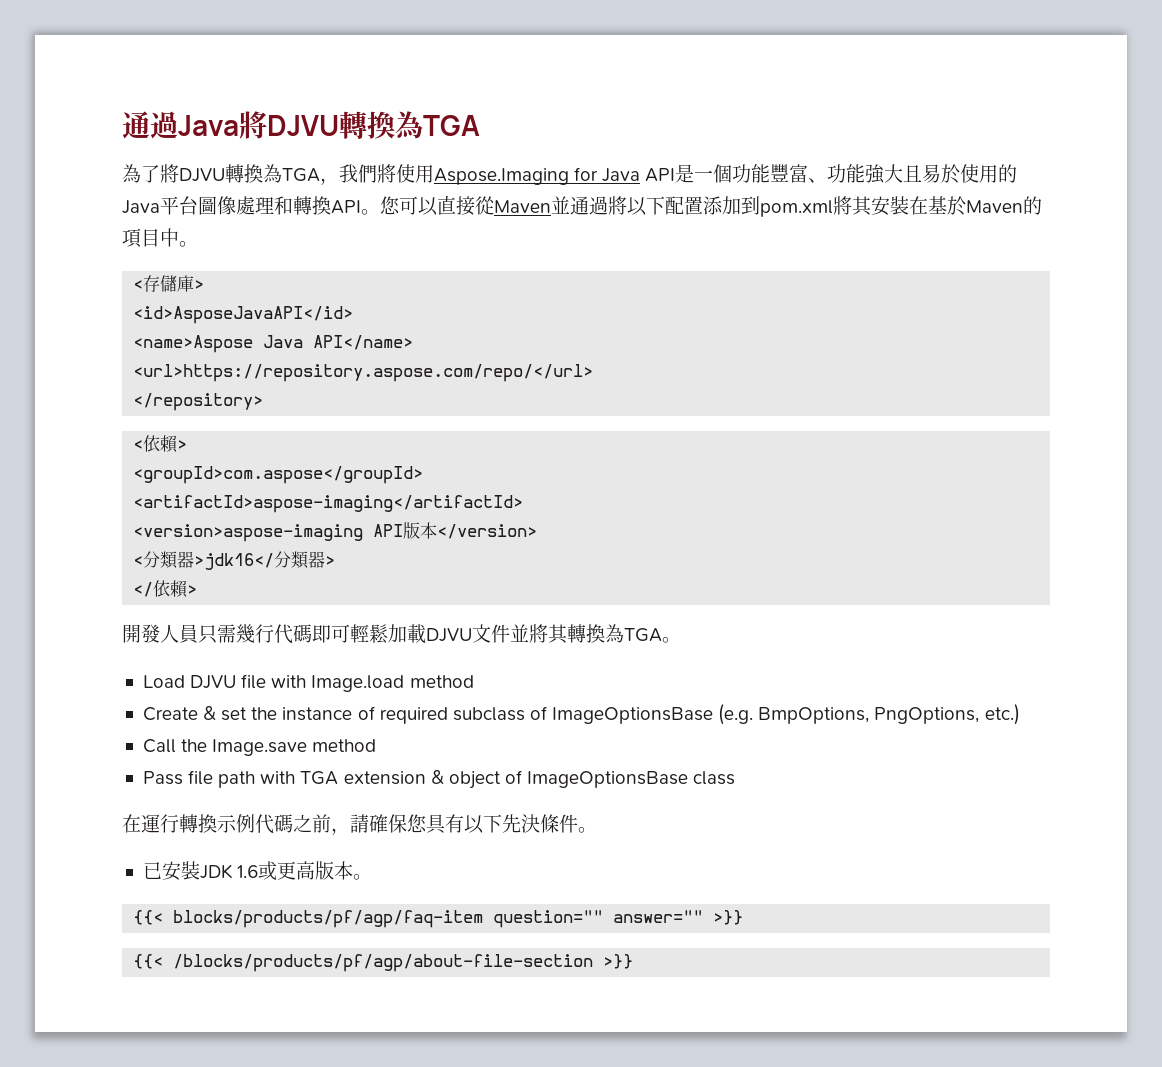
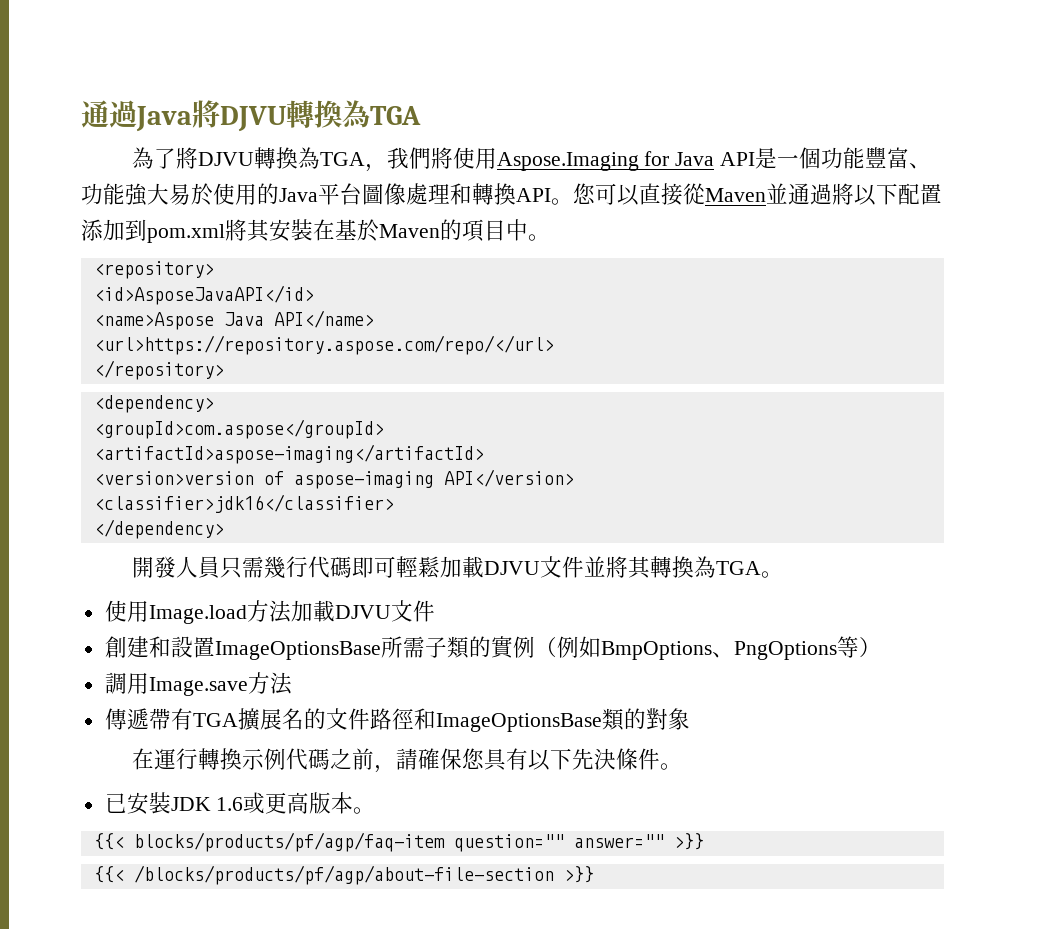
- 為了將DJVU轉換為TGA，我們將使用Aspose.Imaging for Java API是一個功能豐富、功能強大且易於使用的Java平台圖像處理和轉換API。
+ 為了將DJVU轉換為TGA，我們將使用Aspose.Imaging for Java API是一個功能豐富、功能強大易於使用的Java平台圖像處理和轉換API。
- <存儲庫>
+ <repository>
- <依賴>
+ <dependency>
- <version>aspose-imaging API版本</version>
- <分類器>jdk16</分類器>
- </依賴>
+ <version>version of aspose-imaging API</version>
+ <classifier>jdk16</classifier>
+ </dependency>
- Load DJVU file with Image.load method
- Create & set the instance of required subclass of ImageOptionsBase (e.g. BmpOptions, PngOptions, etc.)
- Call the Image.save method
- Pass file path with TGA extension & object of ImageOptionsBase class
+ 使用Image.load方法加載DJVU文件
+ 創建和設置ImageOptionsBase所需子類的實例（例如BmpOptions、PngOptions等）
+ 調用Image.save方法
+ 傳遞帶有TGA擴展名的文件路徑和ImageOptionsBase類的對象

